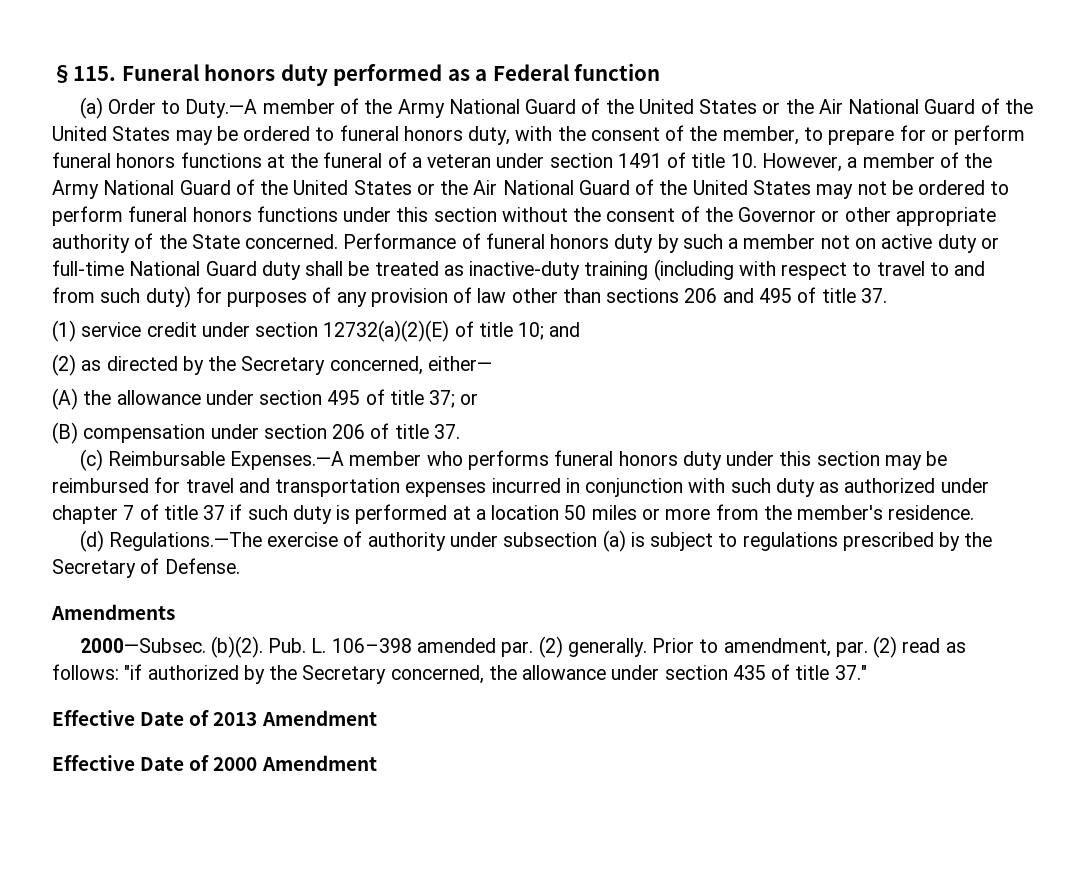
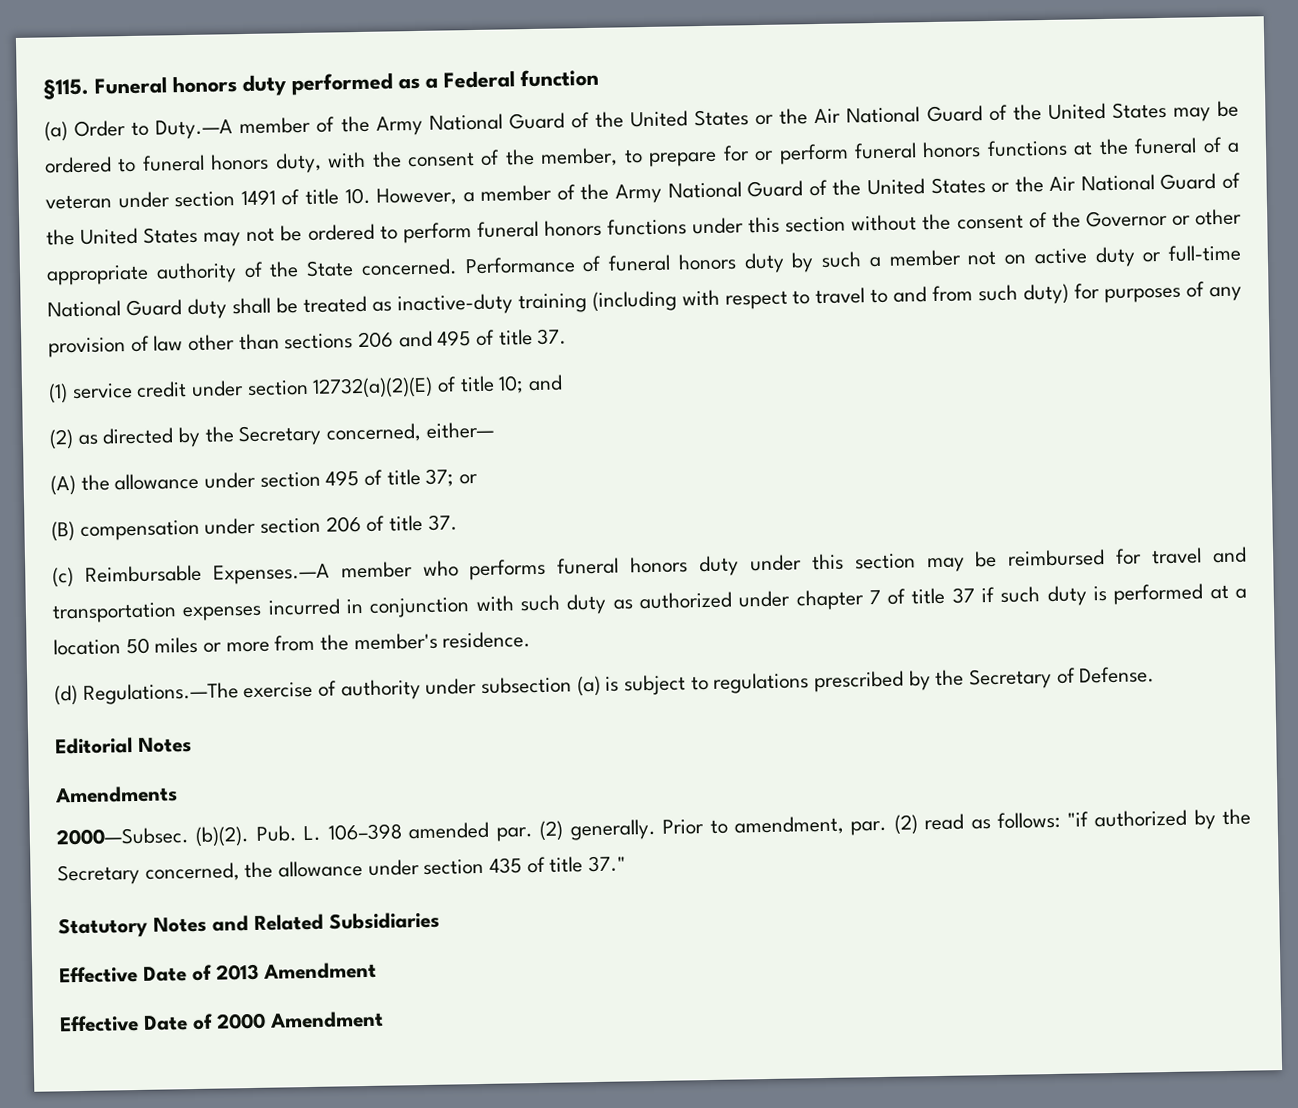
+ Editorial Notes
+ Statutory Notes and Related Subsidiaries

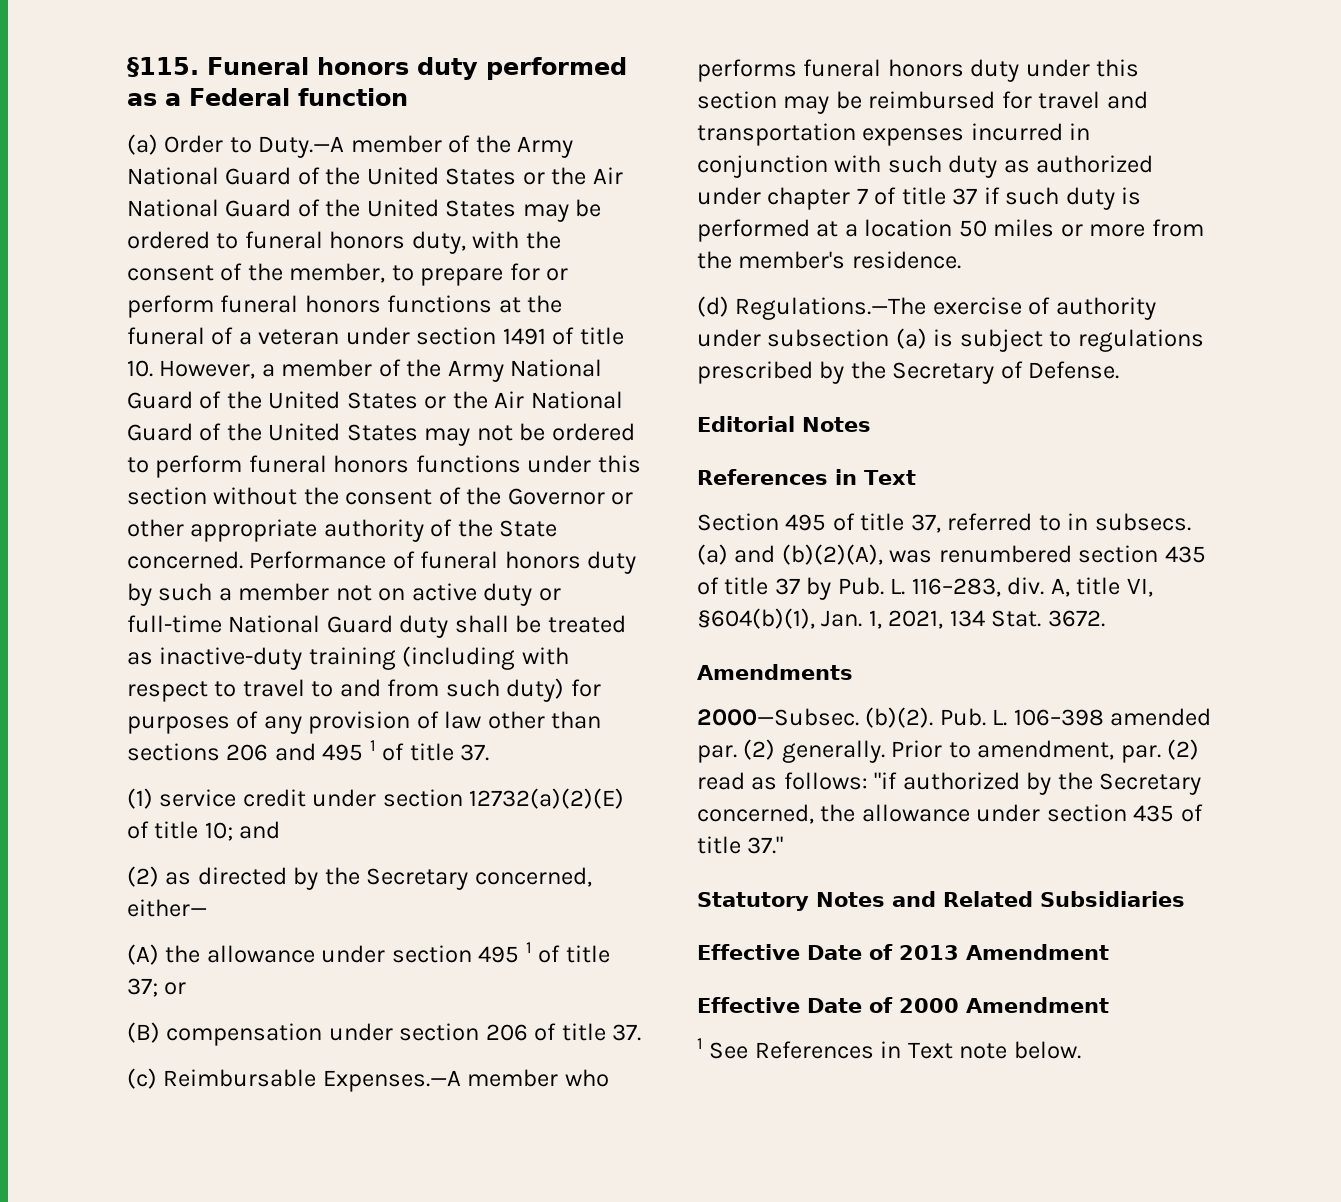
- Performance of funeral honors duty by such a member not on active duty or full-time National Guard duty shall be treated as inactive-duty training (including with respect to travel to and from such duty) for purposes of any provision of law other than sections 206 and 495 of title 37.
+ Performance of funeral honors duty by such a member not on active duty or full-time National Guard duty shall be treated as inactive-duty training (including with respect to travel to and from such duty) for purposes of any provision of law other than sections 206 and 495 1 of title 37.
- (A) the allowance under section 495 of title 37; or
+ (A) the allowance under section 495 1 of title 37; or
  Editorial Notes
+ References in Text
+ Section 495 of title 37, referred to in subsecs. (a) and (b)(2)(A), was renumbered section 435 of title 37 by Pub. L. 116–283, div. A, title VI, §604(b)(1), Jan. 1, 2021, 134 Stat. 3672.
+ 1 See References in Text note below.

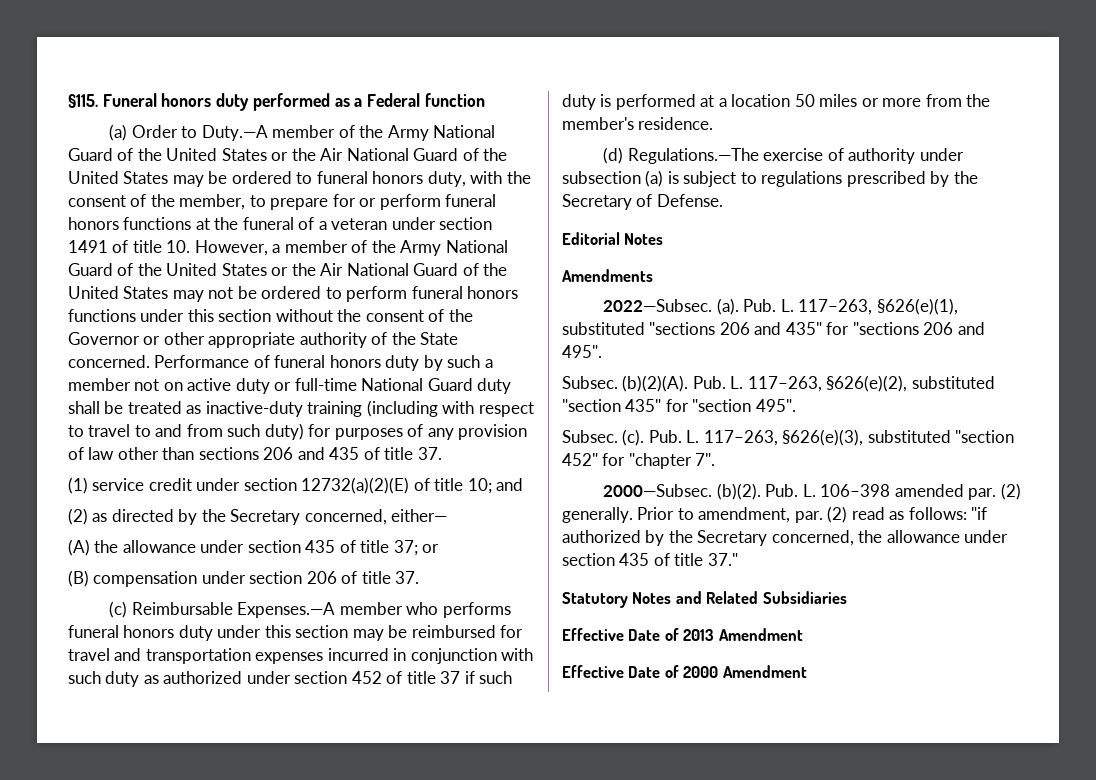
- Performance of funeral honors duty by such a member not on active duty or full-time National Guard duty shall be treated as inactive-duty training (including with respect to travel to and from such duty) for purposes of any provision of law other than sections 206 and 495 1 of title 37.
+ Performance of funeral honors duty by such a member not on active duty or full-time National Guard duty shall be treated as inactive-duty training (including with respect to travel to and from such duty) for purposes of any provision of law other than sections 206 and 435 of title 37.
- (A) the allowance under section 495 1 of title 37; or
+ (A) the allowance under section 435 of title 37; or
- (c) Reimbursable Expenses.—A member who performs funeral honors duty under this section may be reimbursed for travel and transportation expenses incurred in conjunction with such duty as authorized under chapter 7 of title 37 if such duty is performed at a location 50 miles or more from the member's residence.
+ (c) Reimbursable Expenses.—A member who performs funeral honors duty under this section may be reimbursed for travel and transportation expenses incurred in conjunction with such duty as authorized under section 452 of title 37 if such duty is performed at a location 50 miles or more from the member's residence.
  Editorial Notes
- References in Text
- Section 495 of title 37, referred to in subsecs. (a) and (b)(2)(A), was renumbered section 435 of title 37 by Pub. L. 116–283, div. A, title VI, §604(b)(1), Jan. 1, 2021, 134 Stat. 3672.
  Amendments
+ 2022—Subsec. (a). Pub. L. 117–263, §626(e)(1), substituted "sections 206 and 435" for "sections 206 and 495".
+ Subsec. (b)(2)(A). Pub. L. 117–263, §626(e)(2), substituted "section 435" for "section 495".
+ Subsec. (c). Pub. L. 117–263, §626(e)(3), substituted "section 452" for "chapter 7".
- 1 See References in Text note below.

